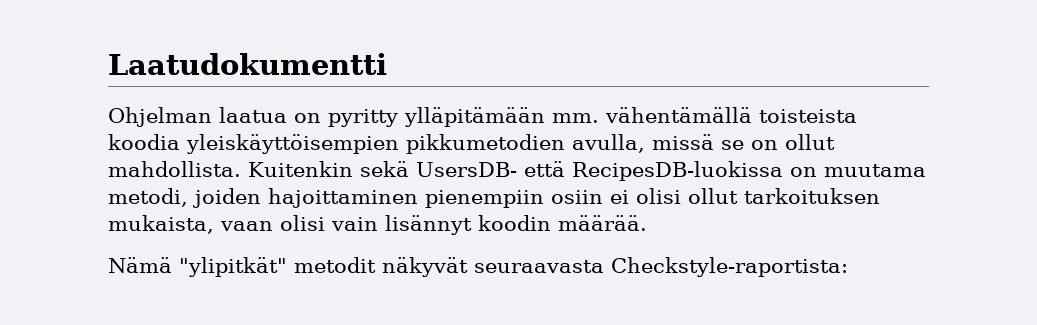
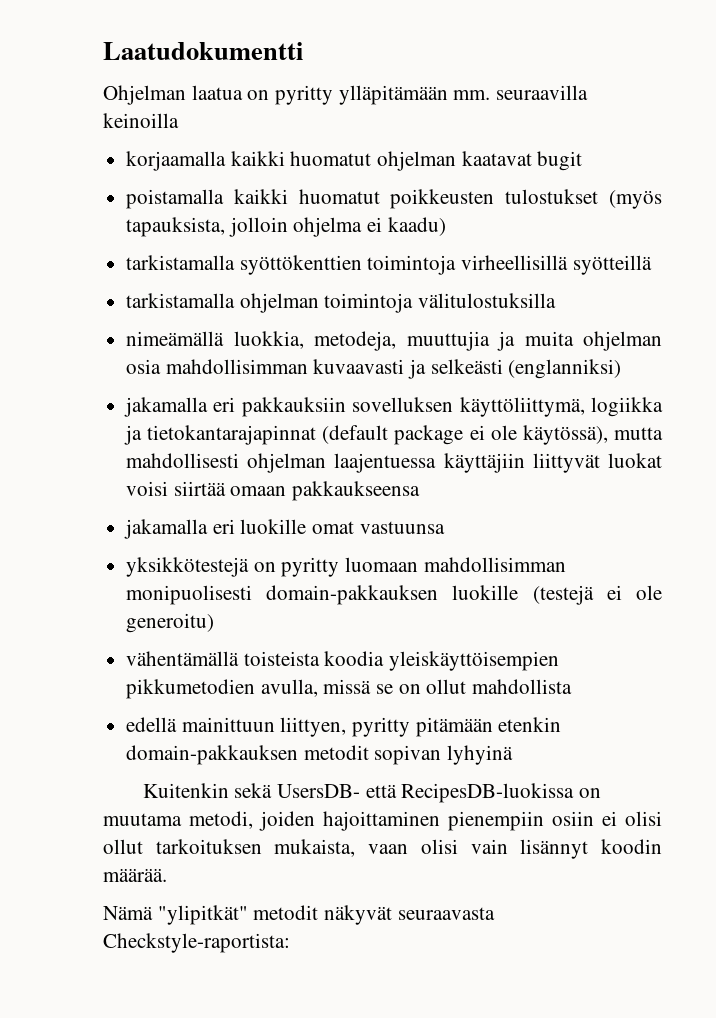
- Ohjelman laatua on pyritty ylläpitämään mm. vähentämällä toisteista koodia yleiskäyttöisempien pikkumetodien avulla, missä se on ollut mahdollista. Kuitenkin sekä UsersDB- että RecipesDB-luokissa on muutama metodi, joiden hajoittaminen pienempiin osiin ei olisi ollut tarkoituksen mukaista, vaan olisi vain lisännyt koodin määrää.
+ Ohjelman laatua on pyritty ylläpitämään mm. seuraavilla keinoilla
+ korjaamalla kaikki huomatut ohjelman kaatavat bugit
+ poistamalla kaikki huomatut poikkeusten tulostukset (myös tapauksista, jolloin ohjelma ei kaadu)
+ tarkistamalla syöttökenttien toimintoja virheellisillä syötteillä
+ tarkistamalla ohjelman toimintoja välitulostuksilla
+ nimeämällä luokkia, metodeja, muuttujia ja muita ohjelman osia mahdollisimman kuvaavasti ja selkeästi (englanniksi)
+ jakamalla eri pakkauksiin sovelluksen käyttöliittymä, logiikka ja tietokantarajapinnat (default package ei ole käytössä), mutta mahdollisesti ohjelman laajentuessa käyttäjiin liittyvät luokat voisi siirtää omaan pakkaukseensa
+ jakamalla eri luokille omat vastuunsa
+ yksikkötestejä on pyritty luomaan mahdollisimman monipuolisesti domain-pakkauksen luokille (testejä ei ole generoitu)
+ vähentämällä toisteista koodia yleiskäyttöisempien pikkumetodien avulla, missä se on ollut mahdollista
+ edellä mainittuun liittyen, pyritty pitämään etenkin domain-pakkauksen metodit sopivan lyhyinä
+ Kuitenkin sekä UsersDB- että RecipesDB-luokissa on muutama metodi, joiden hajoittaminen pienempiin osiin ei olisi ollut tarkoituksen mukaista, vaan olisi vain lisännyt koodin määrää.

